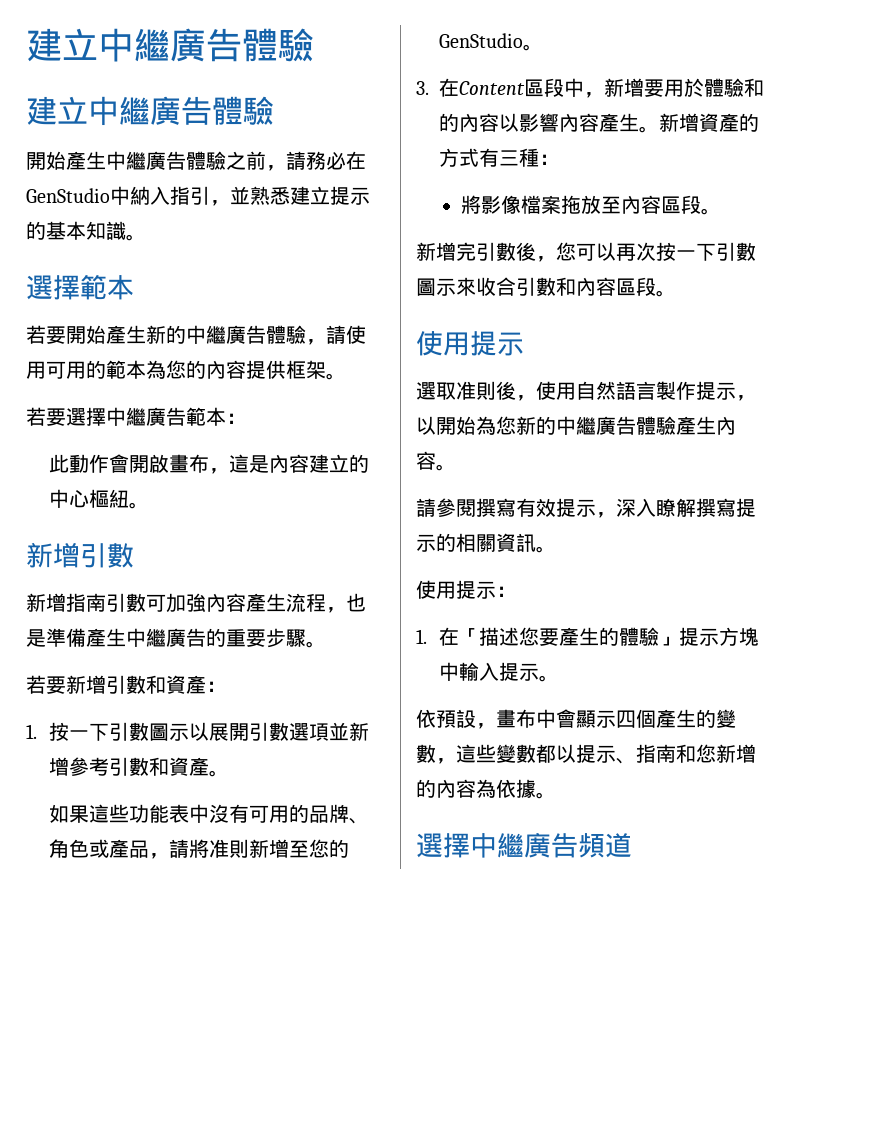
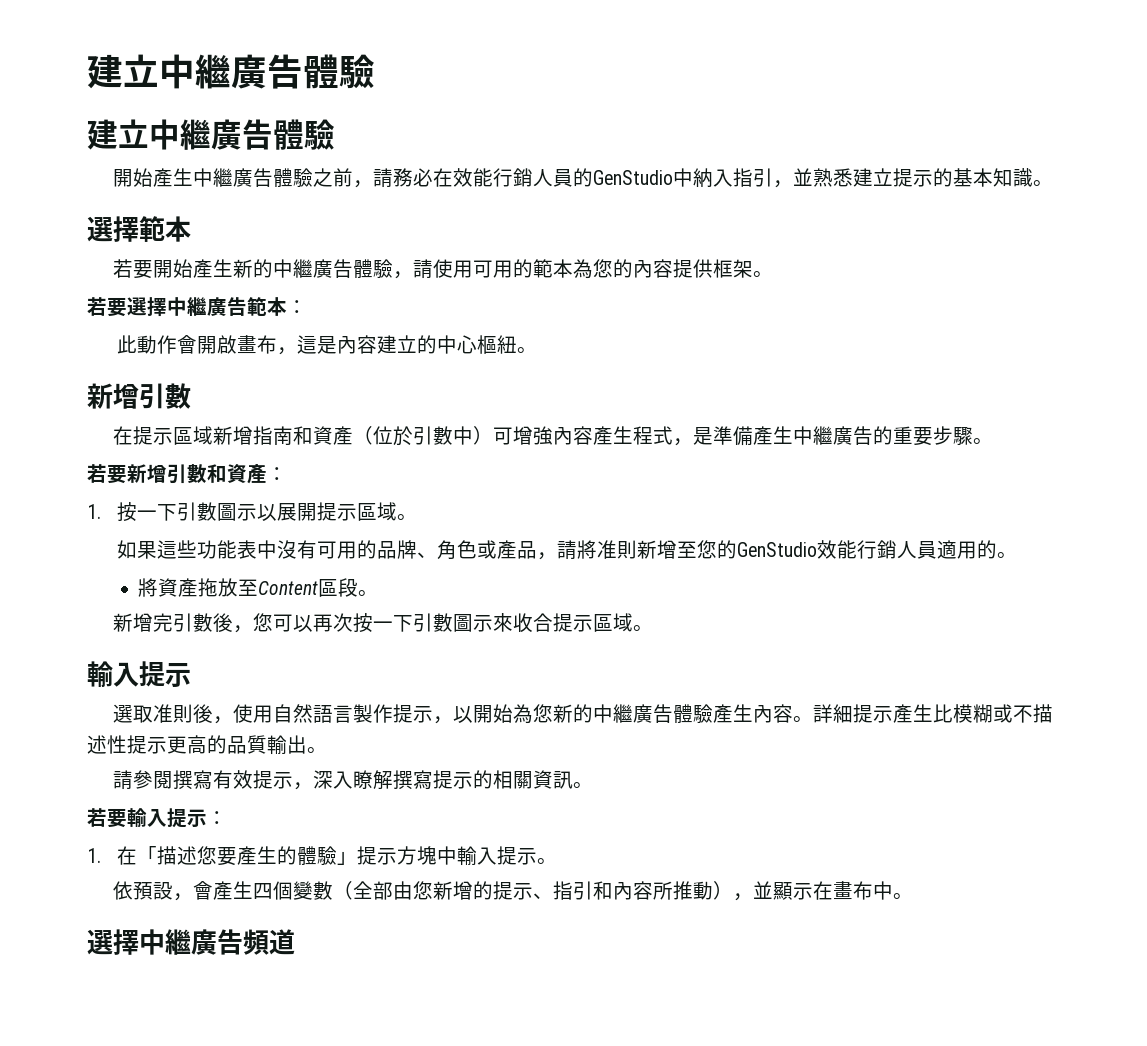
- 開始產生中繼廣告體驗之前，請務必在GenStudio中納入指引，並熟悉建立提示的基本知識。
+ 開始產生中繼廣告體驗之前，請務必在效能行銷人員的GenStudio中納入指引，並熟悉建立提示的基本知識。
- 新增指南引數可加強內容產生流程，也是準備產生中繼廣告的重要步驟。
+ 在提示區域新增指南和資產（位於引數中）可增強內容產生程式，是準備產生中繼廣告的重要步驟。
- 1.按一下引數圖示以展開引數選項並新增參考引數和資產。
+ 1.按一下引數圖示以展開提示區域。
- 如果這些功能表中沒有可用的品牌、角色或產品，請將准則新增至您的GenStudio。
- 3.在Content區段中，新增要用於體驗和的內容以影響內容產生。新增資產的方式有三種：
- 將影像檔案拖放至內容區段。
+ 如果這些功能表中沒有可用的品牌、角色或產品，請將准則新增至您的GenStudio效能行銷人員適用的。
+ 將資產拖放至Content區段。
- 新增完引數後，您可以再次按一下引數圖示來收合引數和內容區段。
- 使用提示
+ 新增完引數後，您可以再次按一下引數圖示來收合提示區域。
+ 輸入提示
+ 詳細提示產生比模糊或不描述性提示更高的品質輸出。
- 使用提示：
+ 若要輸入提示：
- 依預設，畫布中會顯示四個產生的變數，這些變數都以提示、指南和您新增的內容為依據。
+ 依預設，會產生四個變數（全部由您新增的提示、指引和內容所推動），並顯示在畫布中。

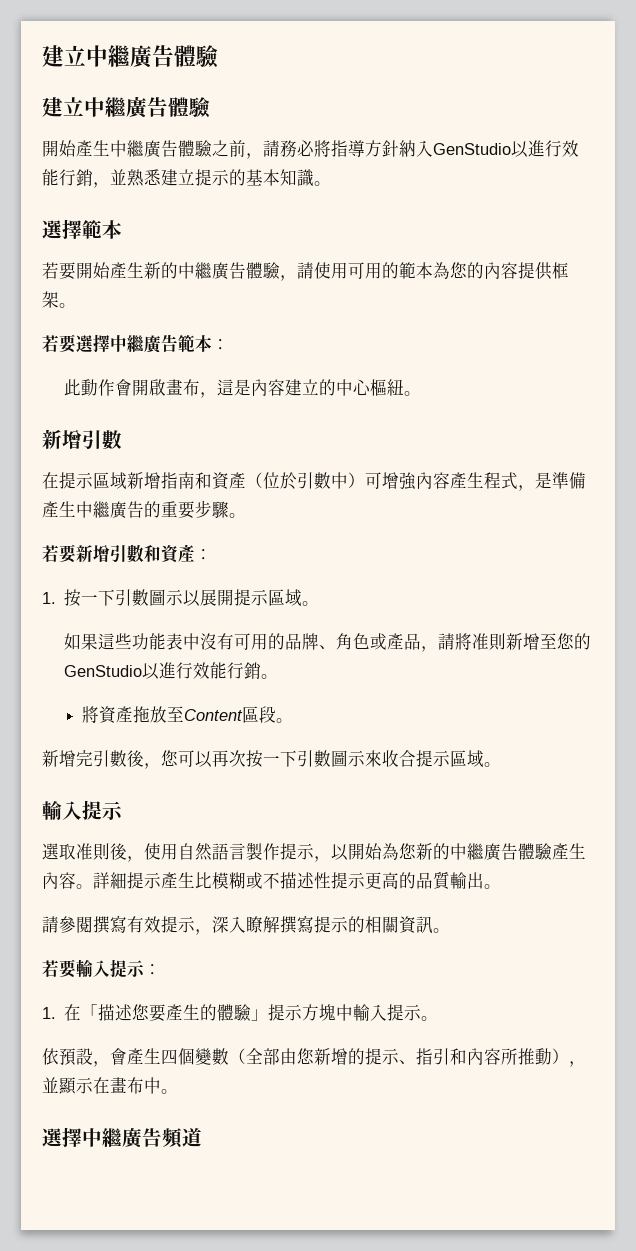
- 開始產生中繼廣告體驗之前，請務必在效能行銷人員的GenStudio中納入指引，並熟悉建立提示的基本知識。
+ 開始產生中繼廣告體驗之前，請務必將指導方針納入GenStudio以進行效能行銷，並熟悉建立提示的基本知識。
- 如果這些功能表中沒有可用的品牌、角色或產品，請將准則新增至您的GenStudio效能行銷人員適用的。
+ 如果這些功能表中沒有可用的品牌、角色或產品，請將准則新增至您的GenStudio以進行效能行銷。

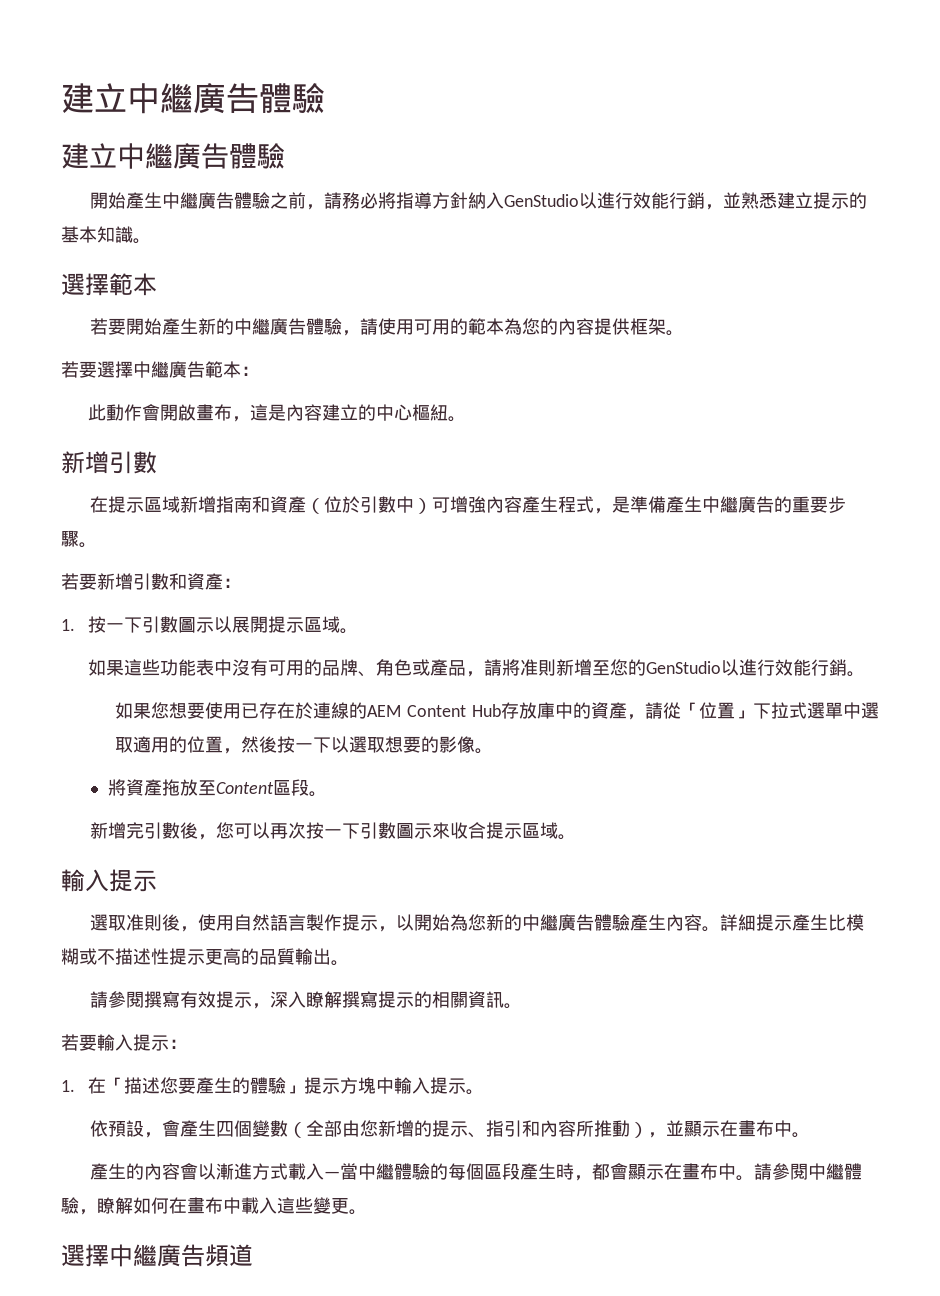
+ 如果您想要使用已存在於連線的AEM Content Hub存放庫中的資產，請從「位置」下拉式選單中選取適用的位置，然後按一下以選取想要的影像。
+ 產生的內容會以漸進方式載入—當中繼體驗的每個區段產生時，都會顯示在畫布中。請參閱中繼體驗，瞭解如何在畫布中載入這些變更。

